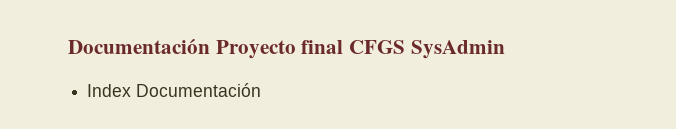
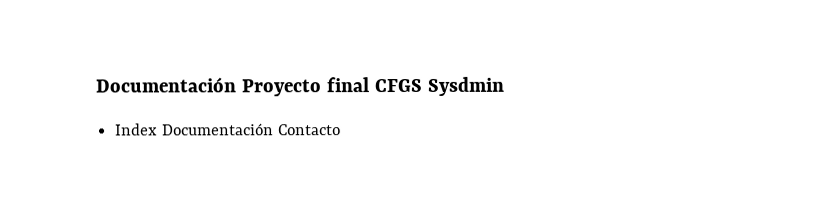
- Documentación Proyecto final CFGS SysAdmin
+ Documentación Proyecto final CFGS Sysdmin
- Index Documentación
+ Index Documentación Contacto

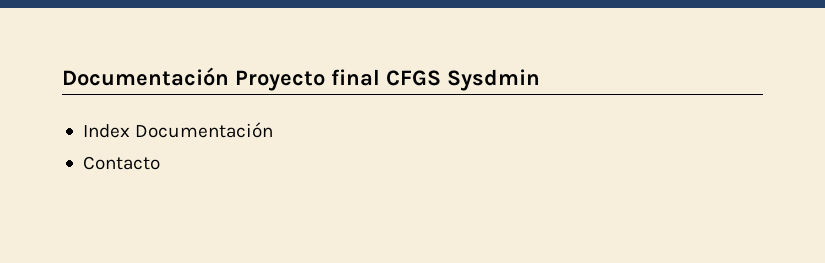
- Index Documentación Contacto
+ Index Documentación
+ Contacto

